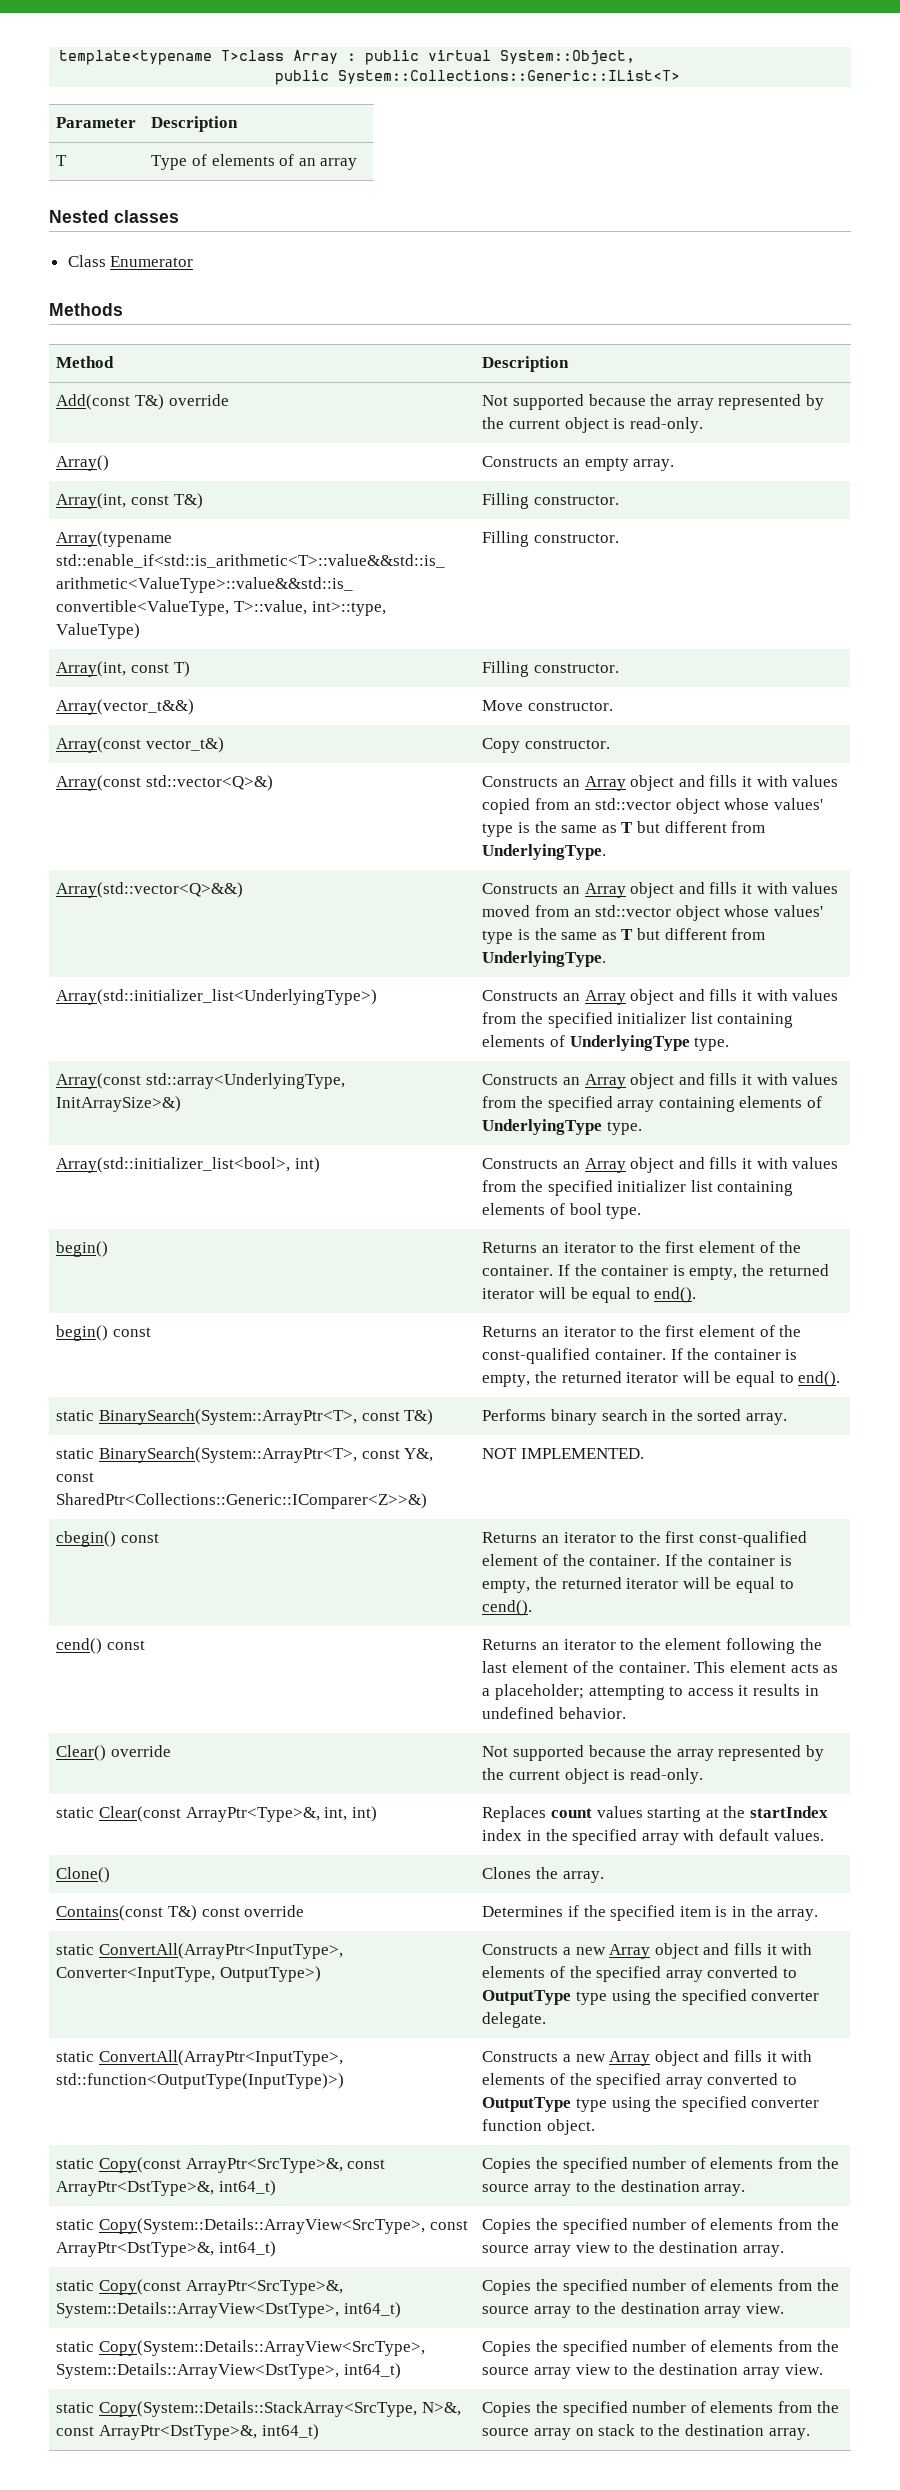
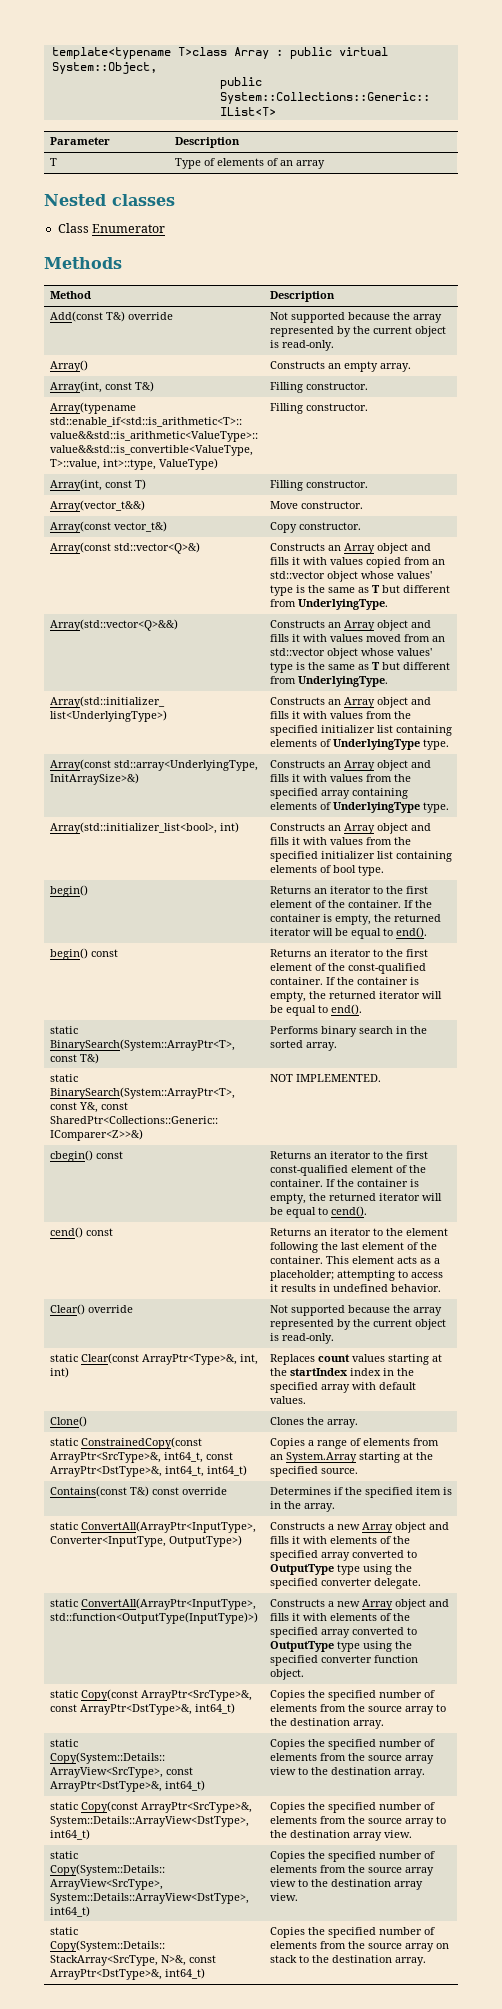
+ static ConstrainedCopy(const ArrayPtr<SrcType>&, int64_t, const ArrayPtr<DstType>&, int64_t, int64_t) | Copies a range of elements from an System.Array starting at the specified source.

